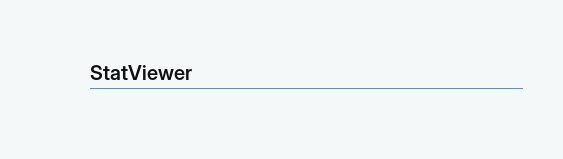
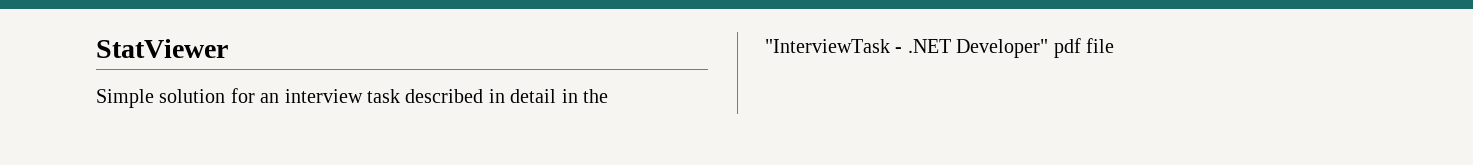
+ Simple solution for an interview task described in detail in the "InterviewTask - .NET Developer" pdf file

